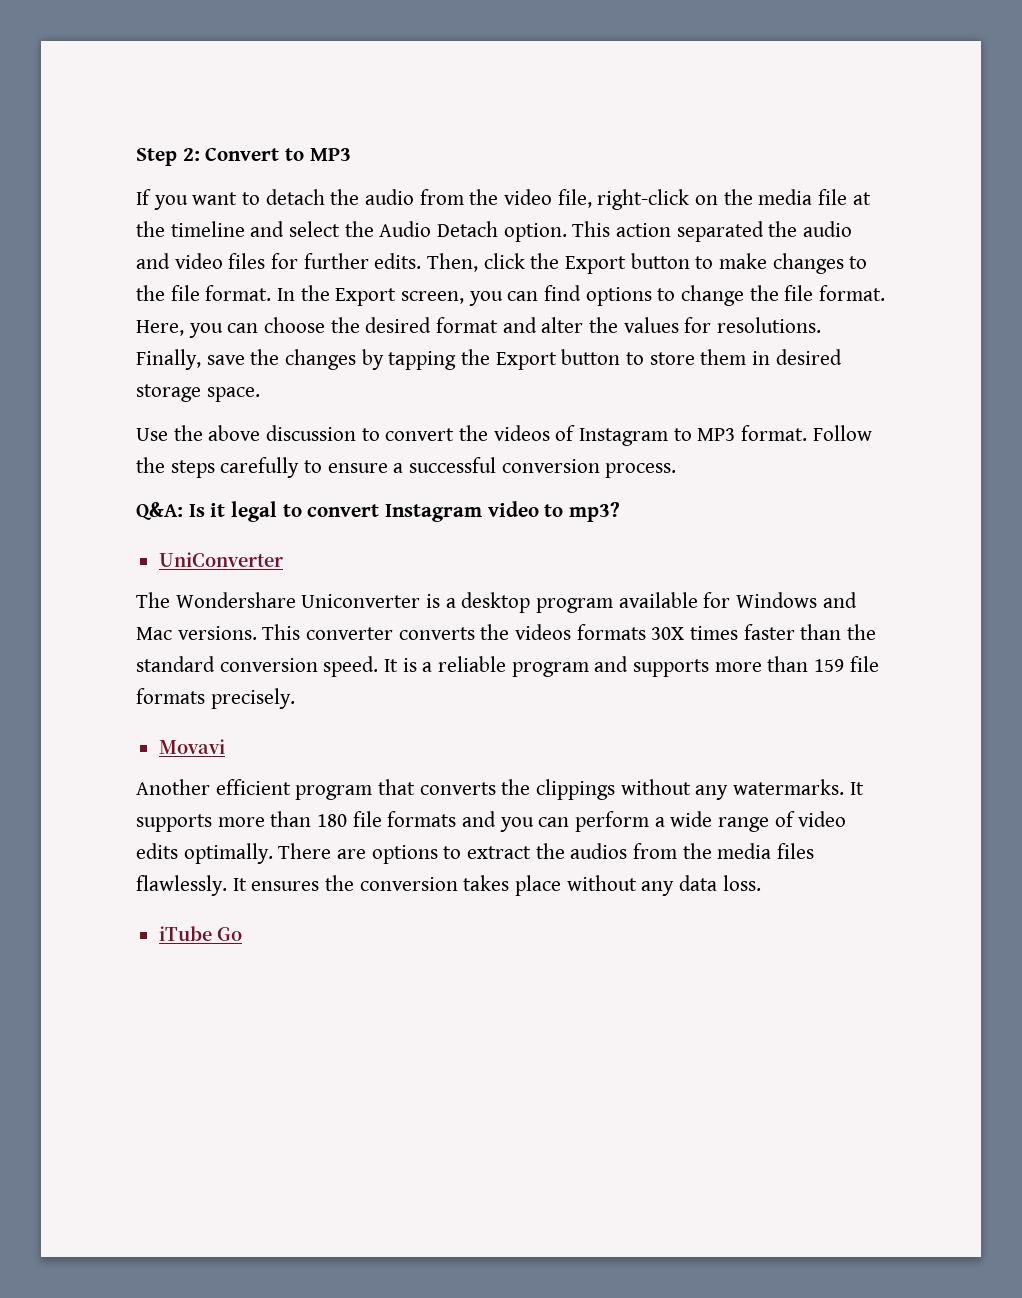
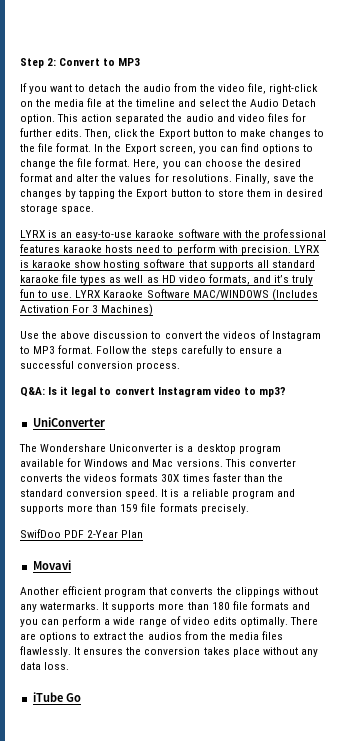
+ LYRX is an easy-to-use karaoke software with the professional features karaoke hosts need to perform with precision. LYRX is karaoke show hosting software that supports all standard karaoke file types as well as HD video formats, and it’s truly fun to use. LYRX Karaoke Software MAC/WINDOWS (Includes Activation For 3 Machines)
+ SwifDoo PDF 2-Year Plan

